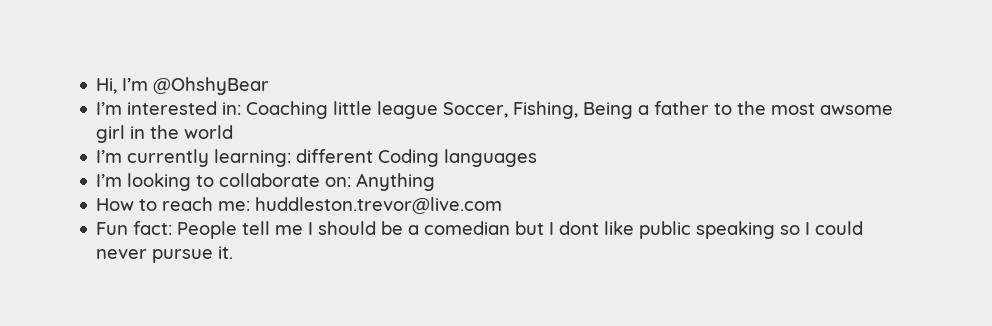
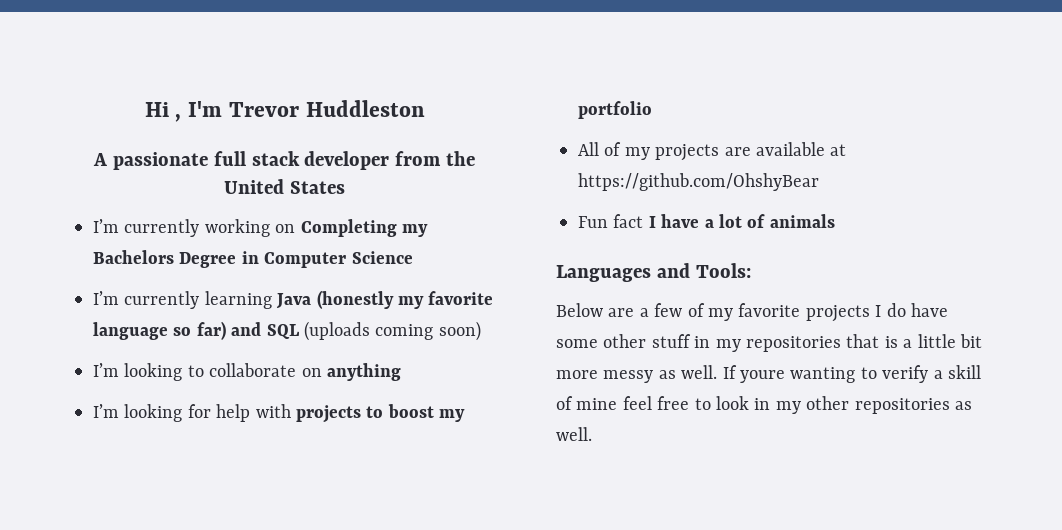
- Hi, I’m @OhshyBear
- I’m interested in: Coaching little league Soccer, Fishing, Being a father to the most awsome girl in the world
- I’m currently learning: different Coding languages
- I’m looking to collaborate on: Anything
- How to reach me: huddleston.trevor@live.com
- Fun fact: People tell me I should be a comedian but I dont like public speaking so I could never pursue it.
+ Hi , I'm Trevor Huddleston
+ A passionate full stack developer from the United States
+ I’m currently working on Completing my Bachelors Degree in Computer Science
+ I’m currently learning Java (honestly my favorite language so far) and SQL (uploads coming soon)
+ I’m looking to collaborate on anything
+ I’m looking for help with projects to boost my portfolio
+ All of my projects are available at https://github.com/OhshyBear
+ Fun fact I have a lot of animals
+ Languages and Tools:
+ Below are a few of my favorite projects I do have some other stuff in my repositories that is a little bit more messy as well. If youre wanting to verify a skill of mine feel free to look in my other repositories as well.

